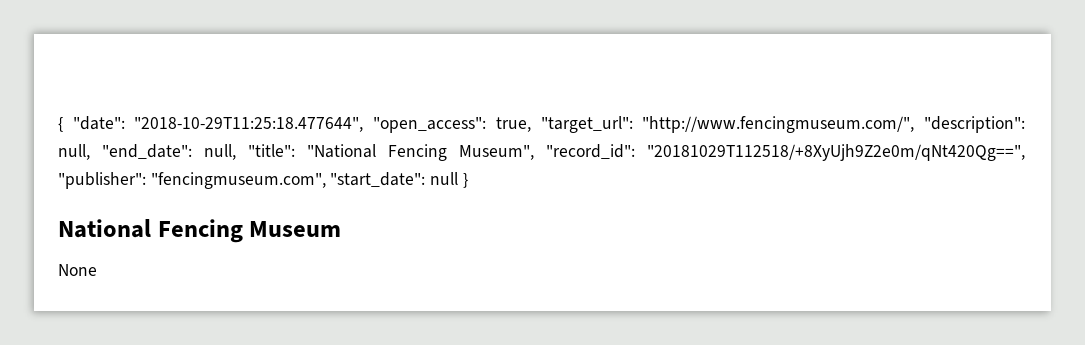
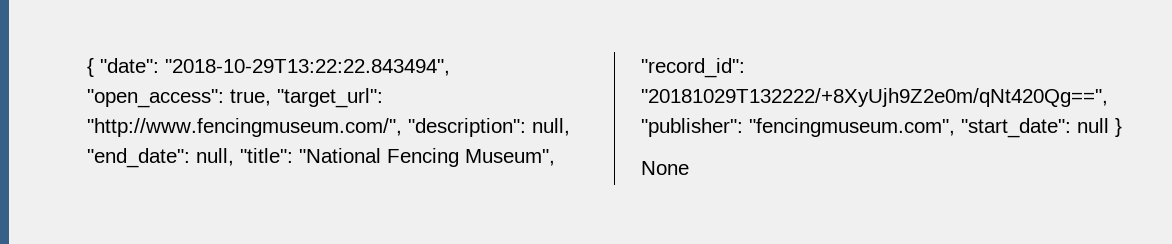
- { "date": "2018-10-29T11:25:18.477644", "open_access": true, "target_url": "http://www.fencingmuseum.com/", "description": null, "end_date": null, "title": "National Fencing Museum", "record_id": "20181029T112518/+8XyUjh9Z2e0m/qNt420Qg==", "publisher": "fencingmuseum.com", "start_date": null }
+ { "date": "2018-10-29T13:22:22.843494", "open_access": true, "target_url": "http://www.fencingmuseum.com/", "description": null, "end_date": null, "title": "National Fencing Museum", "record_id": "20181029T132222/+8XyUjh9Z2e0m/qNt420Qg==", "publisher": "fencingmuseum.com", "start_date": null }
- National Fencing Museum

